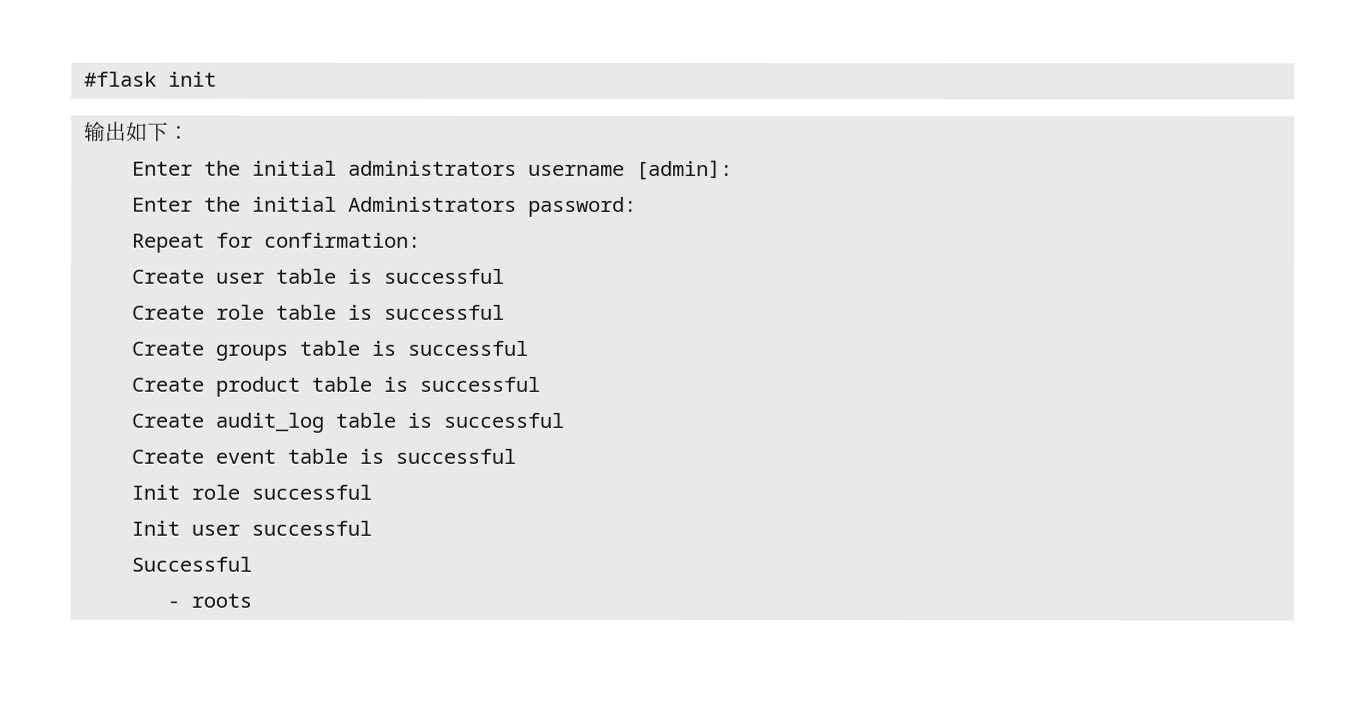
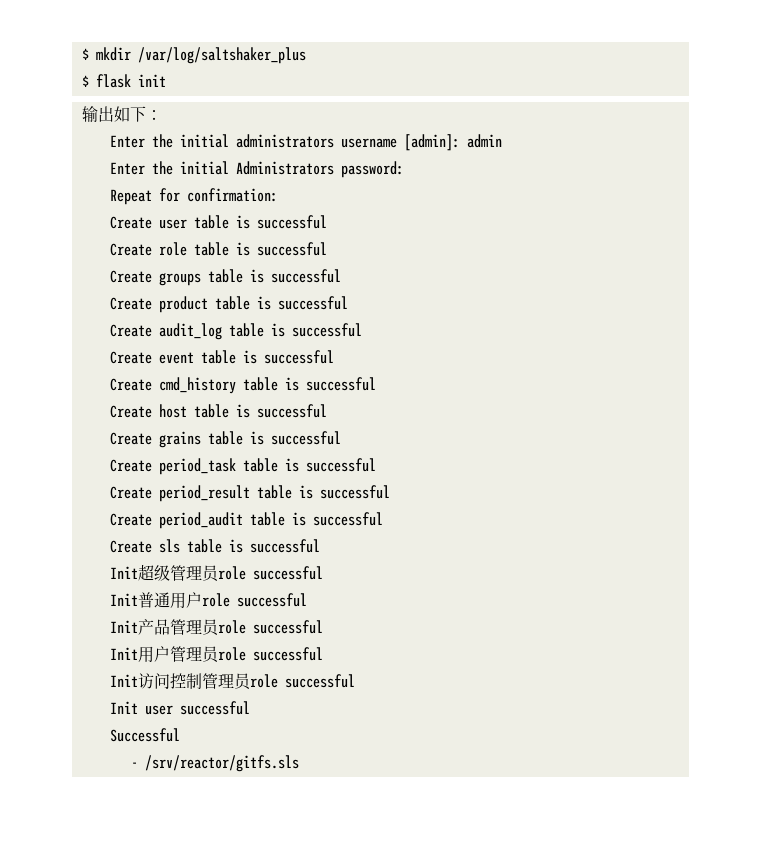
- #flask init
+ $ mkdir /var/log/saltshaker_plus
+ $ flask init
- Enter the initial administrators username [admin]:
+ Enter the initial administrators username [admin]: admin
- Init role successful
+ Create cmd_history table is successful
+ Create host table is successful
+ Create grains table is successful
+ Create period_task table is successful
+ Create period_result table is successful
+ Create period_audit table is successful
+ Create sls table is successful
+ Init超级管理员role successful
+ Init普通用户role successful
+ Init产品管理员role successful
+ Init用户管理员role successful
+ Init访问控制管理员role successful
- - roots
+ - /srv/reactor/gitfs.sls

